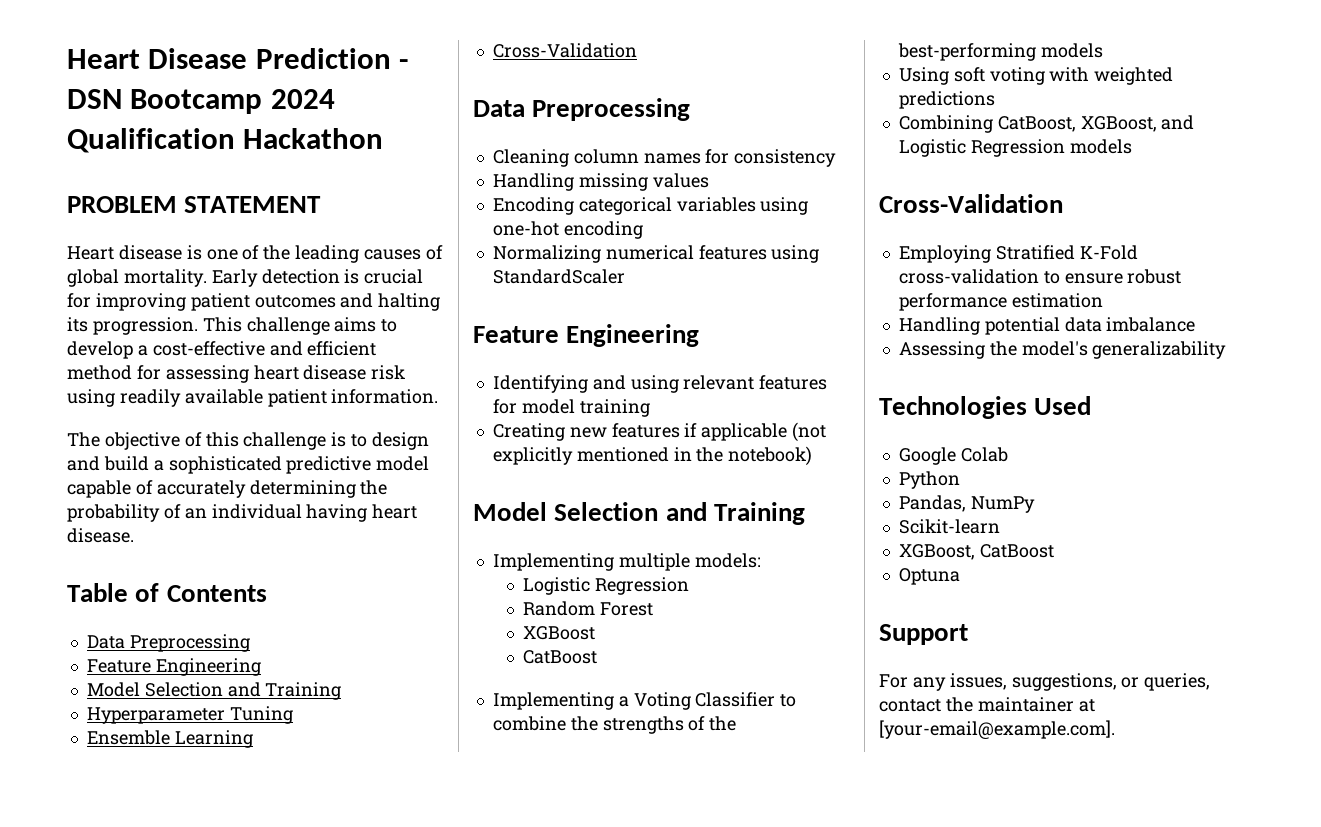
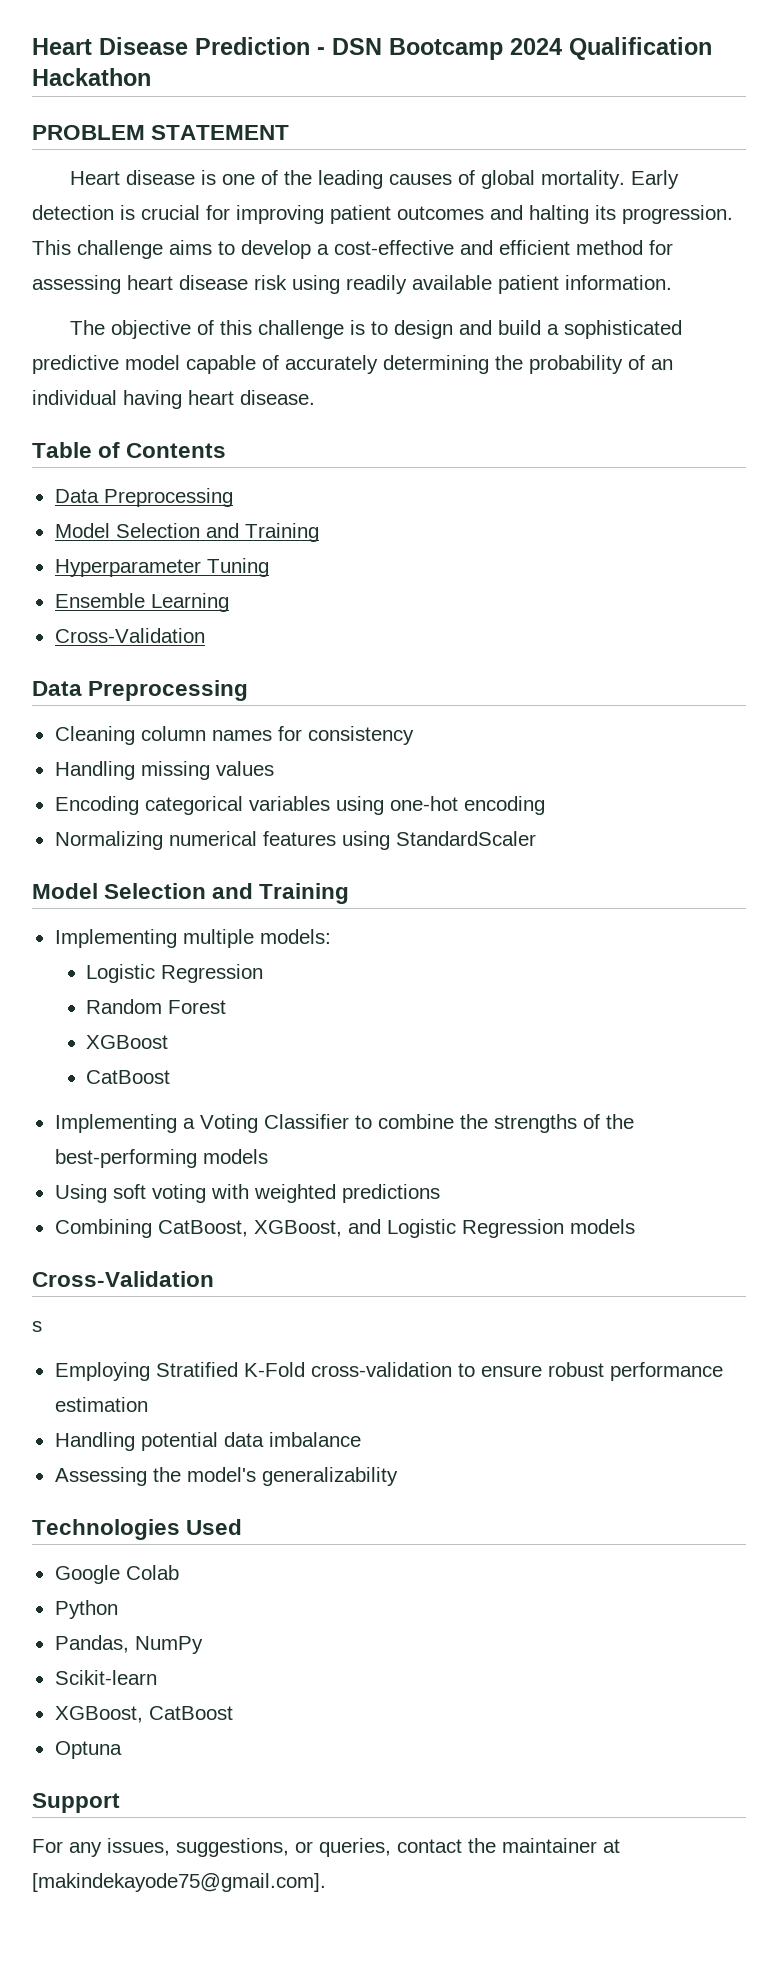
  Table of Contents
  Data Preprocessing
- Feature Engineering
  Normalizing numerical features using StandardScaler
- Feature Engineering
- Identifying and using relevant features for model training
- Creating new features if applicable (not explicitly mentioned in the notebook)
+ s
- For any issues, suggestions, or queries, contact the maintainer at [your-email@example.com].
+ For any issues, suggestions, or queries, contact the maintainer at [makindekayode75@gmail.com].

